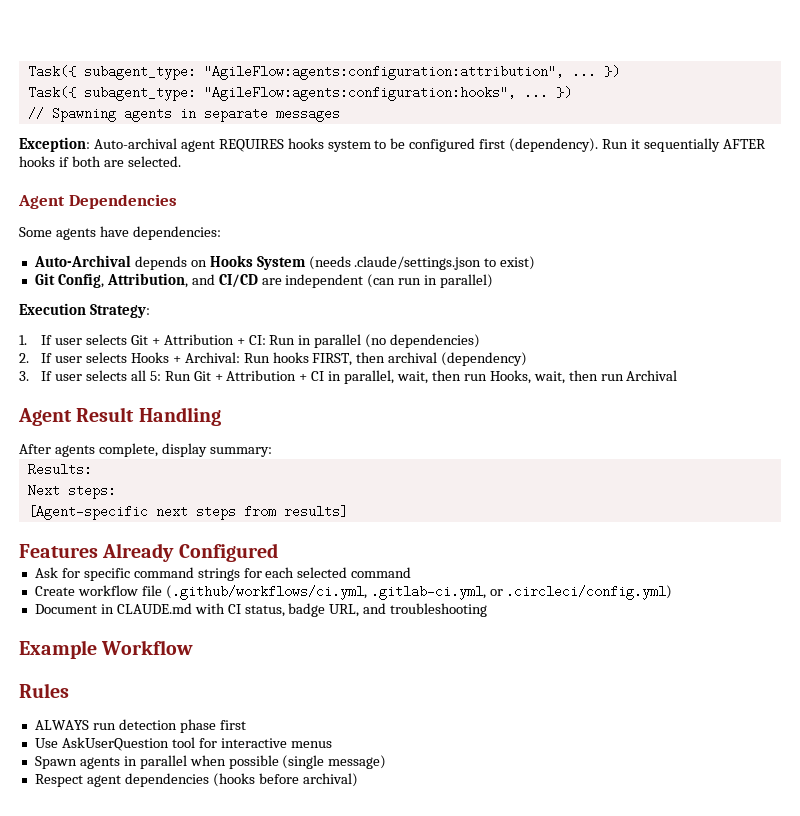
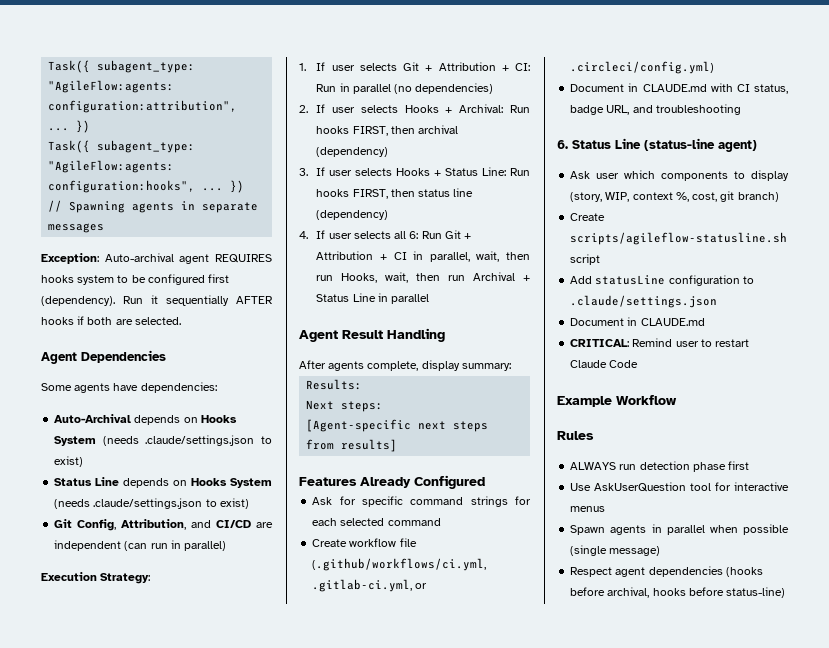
+ Status Line depends on Hooks System (needs .claude/settings.json to exist)
- 3. If user selects all 5: Run Git + Attribution + CI in parallel, wait, then run Hooks, wait, then run Archival
+ 3. If user selects Hooks + Status Line: Run hooks FIRST, then status line (dependency)
+ 4. If user selects all 6: Run Git + Attribution + CI in parallel, wait, then run Hooks, wait, then run Archival + Status Line in parallel
+ 6. Status Line (status-line agent)
+ Ask user which components to display (story, WIP, context %, cost, git branch)
+ Create scripts/agileflow-statusline.sh script
+ Add statusLine configuration to .claude/settings.json
+ Document in CLAUDE.md
+ CRITICAL: Remind user to restart Claude Code
- Respect agent dependencies (hooks before archival)
+ Respect agent dependencies (hooks before archival, hooks before status-line)

